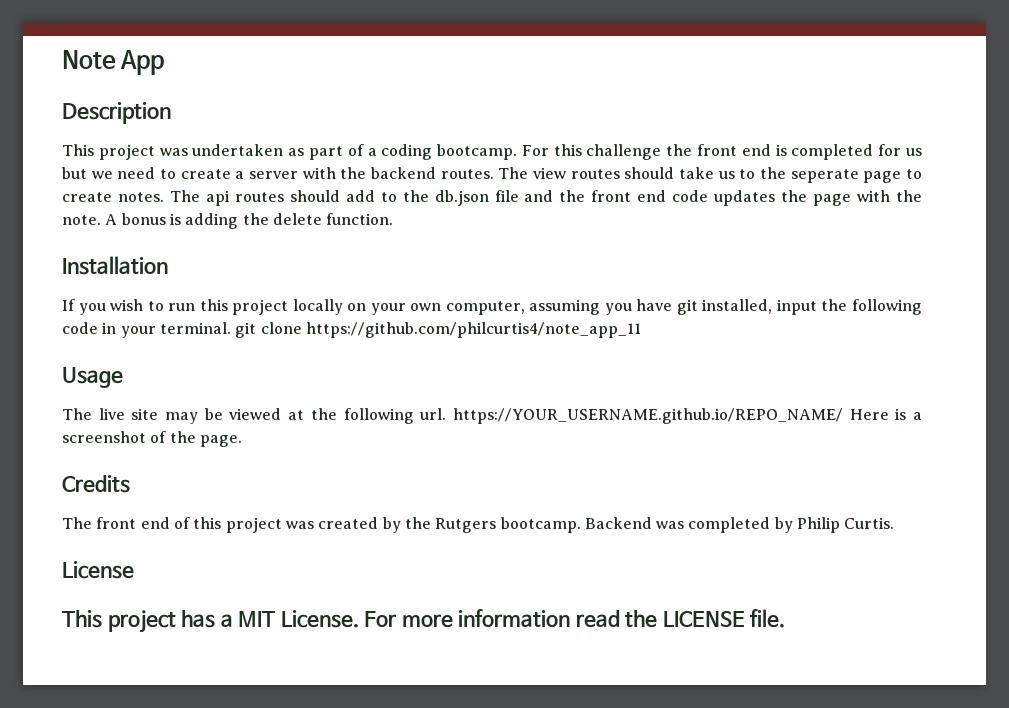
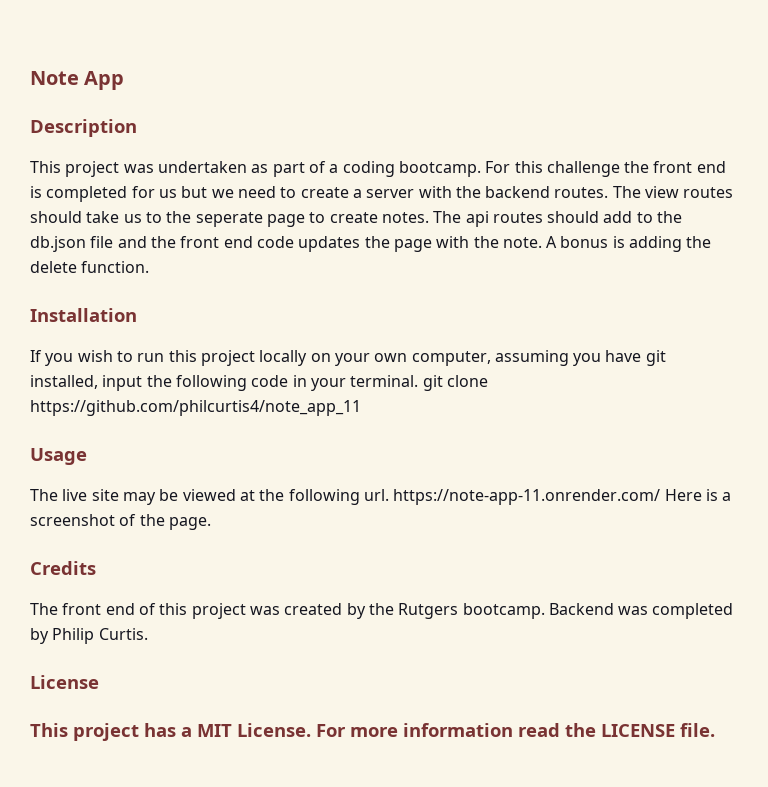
- The live site may be viewed at the following url. https://YOUR_USERNAME.github.io/REPO_NAME/ Here is a screenshot of the page.
+ The live site may be viewed at the following url. https://note-app-11.onrender.com/ Here is a screenshot of the page.

